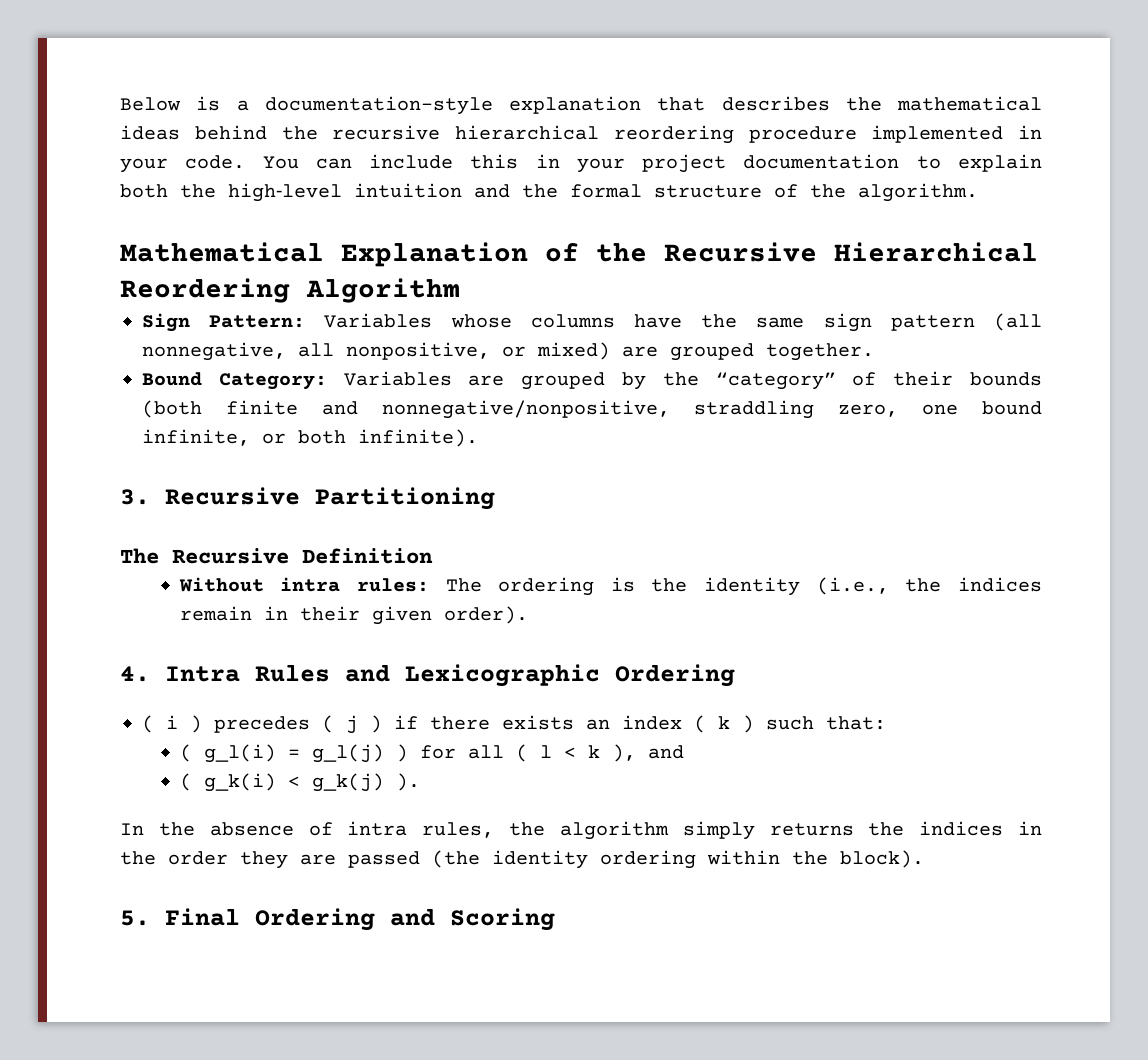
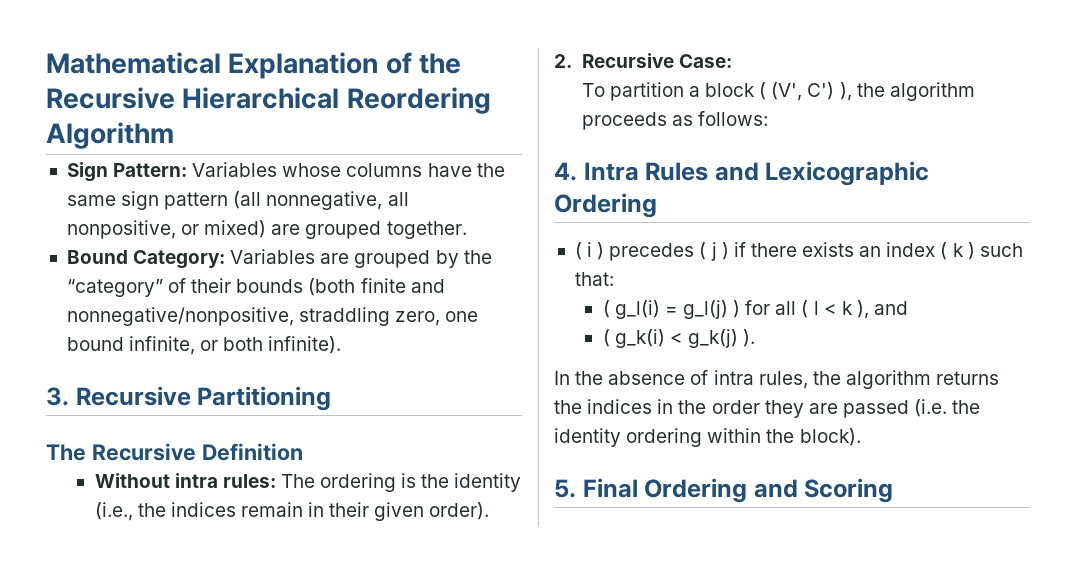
- Below is a documentation-style explanation that describes the mathematical ideas behind the recursive hierarchical reordering procedure implemented in your code. You can include this in your project documentation to explain both the high‐level intuition and the formal structure of the algorithm.
+ 2. Recursive Case:
+ To partition a block ( (V', C') ), the algorithm proceeds as follows:
- In the absence of intra rules, the algorithm simply returns the indices in the order they are passed (the identity ordering within the block).
+ In the absence of intra rules, the algorithm returns the indices in the order they are passed (i.e. the identity ordering within the block).

